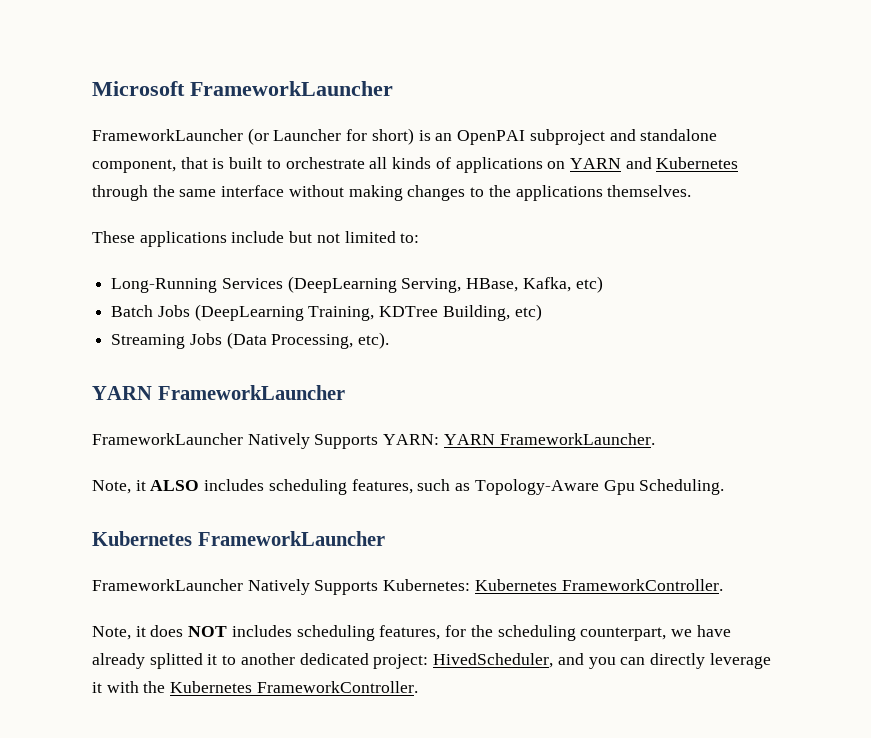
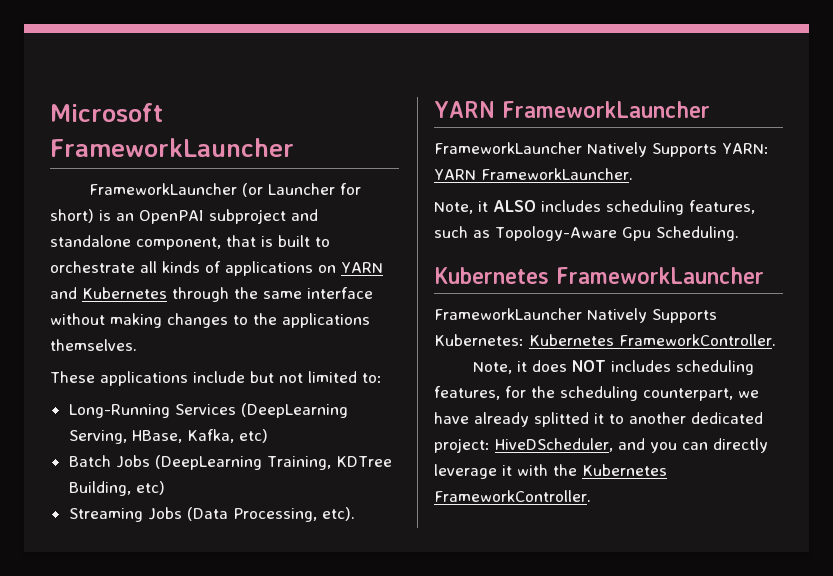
- Note, it does NOT includes scheduling features, for the scheduling counterpart, we have already splitted it to another dedicated project: HivedScheduler, and you can directly leverage it with the Kubernetes FrameworkController.
+ Note, it does NOT includes scheduling features, for the scheduling counterpart, we have already splitted it to another dedicated project: HiveDScheduler, and you can directly leverage it with the Kubernetes FrameworkController.

